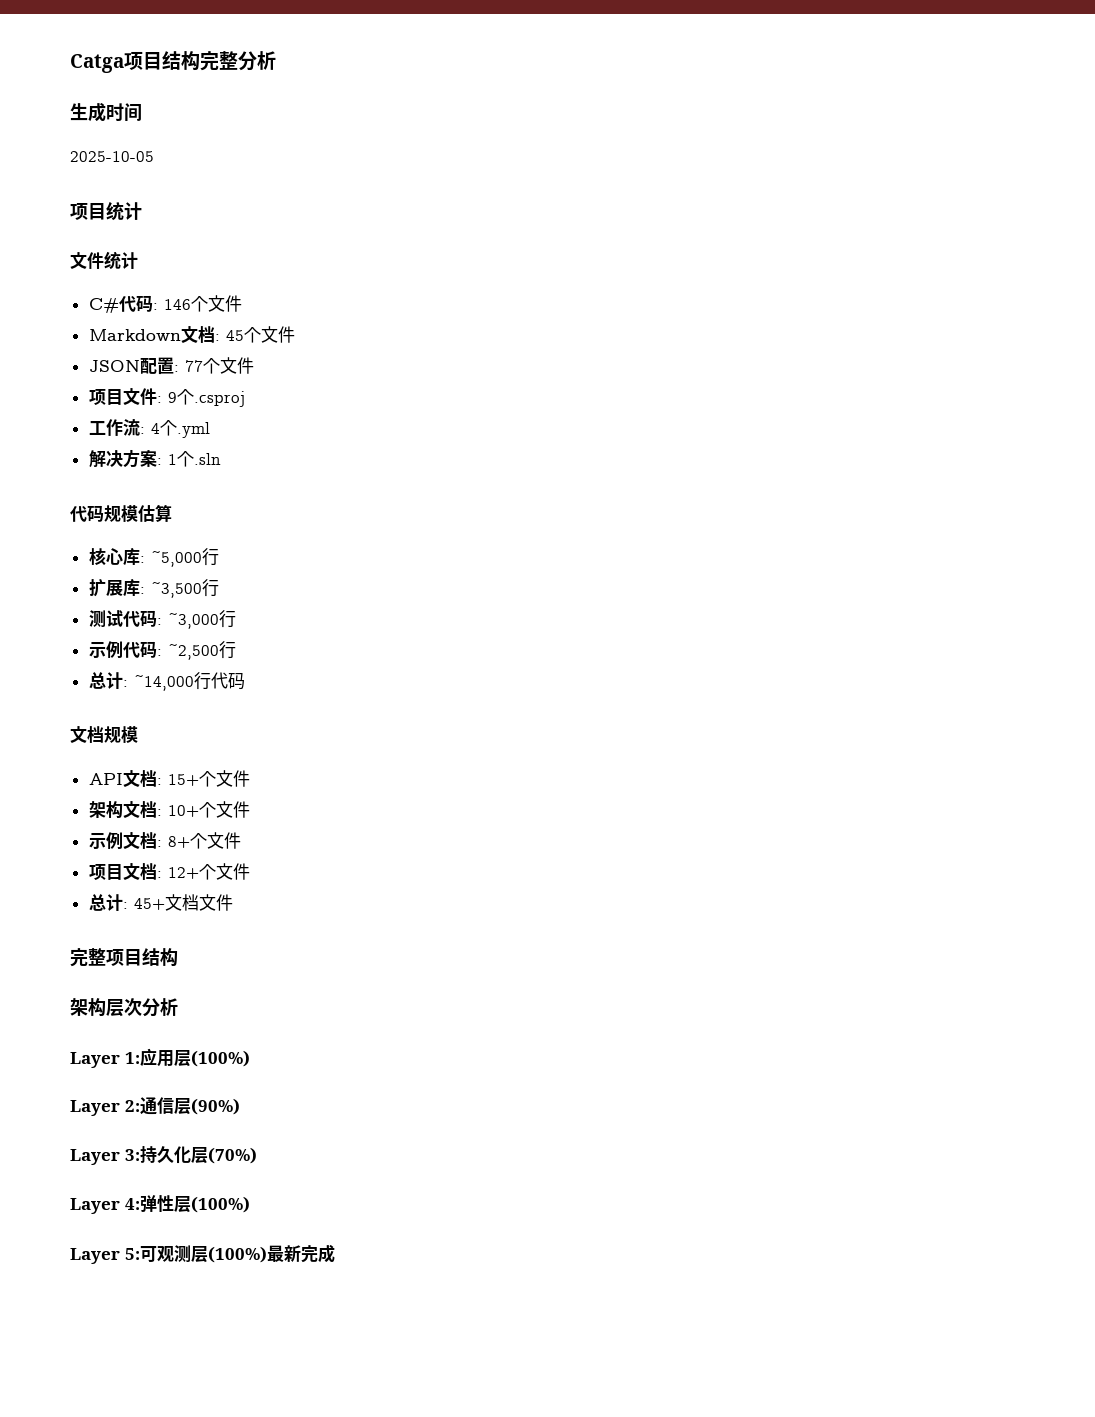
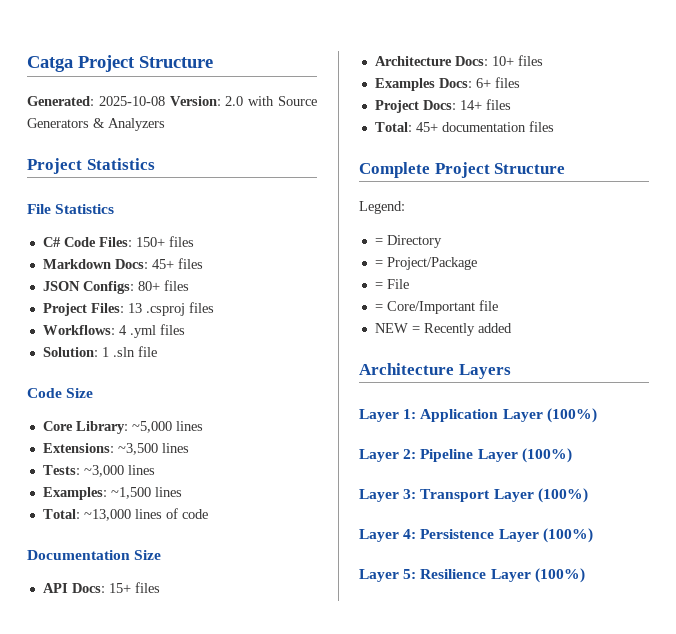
- Catga项目结构完整分析
- 生成时间
- 2025-10-05
- 项目统计
- 文件统计
- C#代码: 146个文件
- Markdown文档: 45个文件
- JSON配置: 77个文件
- 项目文件: 9个.csproj
- 工作流: 4个.yml
- 解决方案: 1个.sln
- 代码规模估算
- 核心库: ~5,000行
- 扩展库: ~3,500行
- 测试代码: ~3,000行
- 示例代码: ~2,500行
- 总计: ~14,000行代码
- 文档规模
- API文档: 15+个文件
- 架构文档: 10+个文件
- 示例文档: 8+个文件
- 项目文档: 12+个文件
- 总计: 45+文档文件
- 完整项目结构
- 架构层次分析
+ Catga Project Structure
+ Generated: 2025-10-08 Version: 2.0 with Source Generators & Analyzers
+ Project Statistics
+ File Statistics
+ C# Code Files: 150+ files
+ Markdown Docs: 45+ files
+ JSON Configs: 80+ files
+ Project Files: 13 .csproj files
+ Workflows: 4 .yml files
+ Solution: 1 .sln file
+ Code Size
+ Core Library: ~5,000 lines
+ Extensions: ~3,500 lines
+ Tests: ~3,000 lines
+ Examples: ~1,500 lines
+ Total: ~13,000 lines of code
+ Documentation Size
+ API Docs: 15+ files
+ Architecture Docs: 10+ files
+ Examples Docs: 6+ files
+ Project Docs: 14+ files
+ Total: 45+ documentation files
+ Complete Project Structure
+ Legend:
+ = Directory
+ = Project/Package
+ = File
+ = Core/Important file
+ NEW = Recently added
+ Architecture Layers
- Layer 1:应用层(100%)
+ Layer 1: Application Layer (100%)
- Layer 2:通信层(90%)
+ Layer 2: Pipeline Layer (100%)
- Layer 3:持久化层(70%)
+ Layer 3: Transport Layer (100%)
- Layer 4:弹性层(100%)
+ Layer 4: Persistence Layer (100%)
- Layer 5:可观测层(100%)最新完成
+ Layer 5: Resilience Layer (100%)

